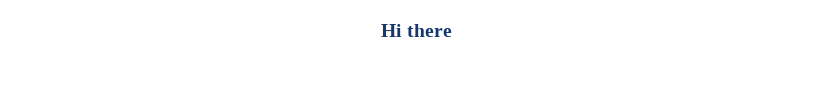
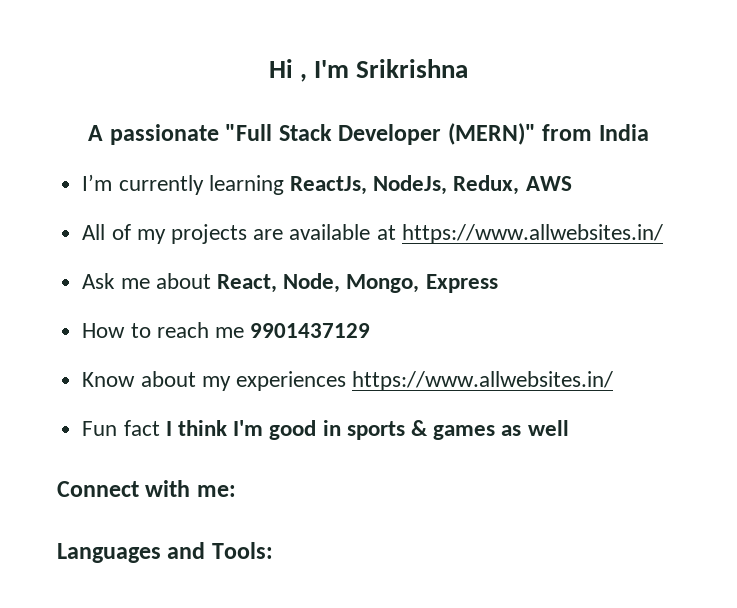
- Hi there
+ Hi , I'm Srikrishna
+ A passionate "Full Stack Developer (MERN)" from India
+ I’m currently learning ReactJs, NodeJs, Redux, AWS
+ All of my projects are available at https://www.allwebsites.in/
+ Ask me about React, Node, Mongo, Express
+ How to reach me 9901437129
+ Know about my experiences https://www.allwebsites.in/
+ Fun fact I think I'm good in sports & games as well
+ Connect with me:
+ Languages and Tools:

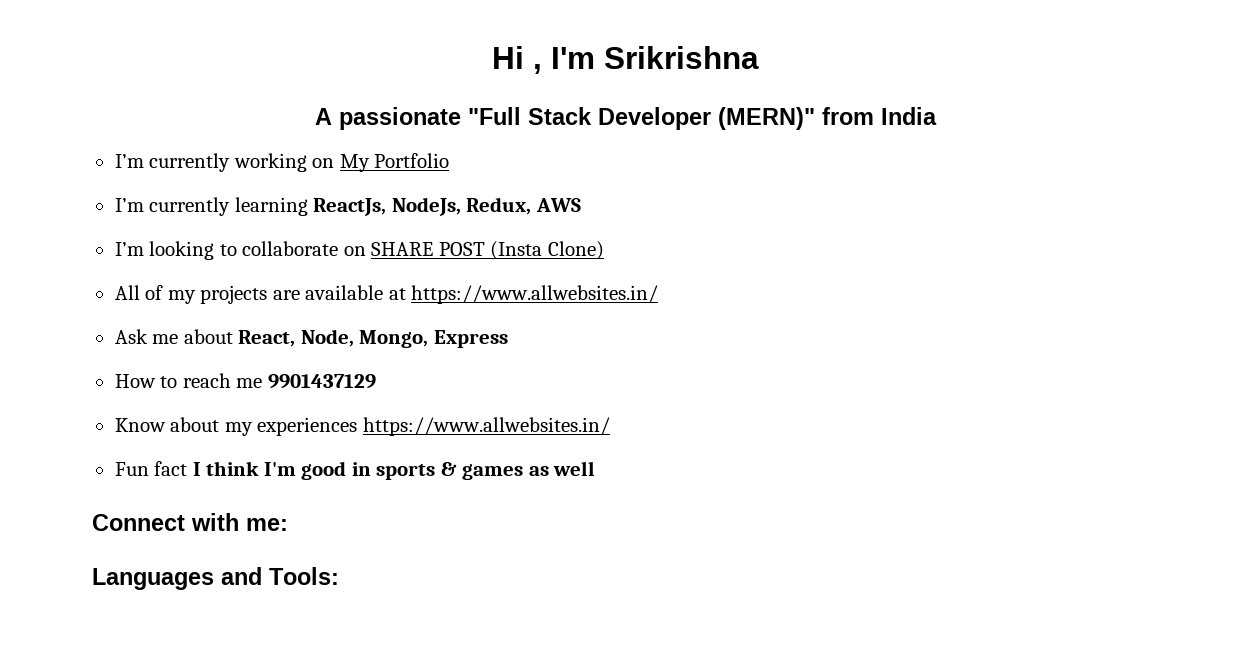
+ I’m currently working on My Portfolio
+ I’m looking to collaborate on SHARE POST (Insta Clone)

